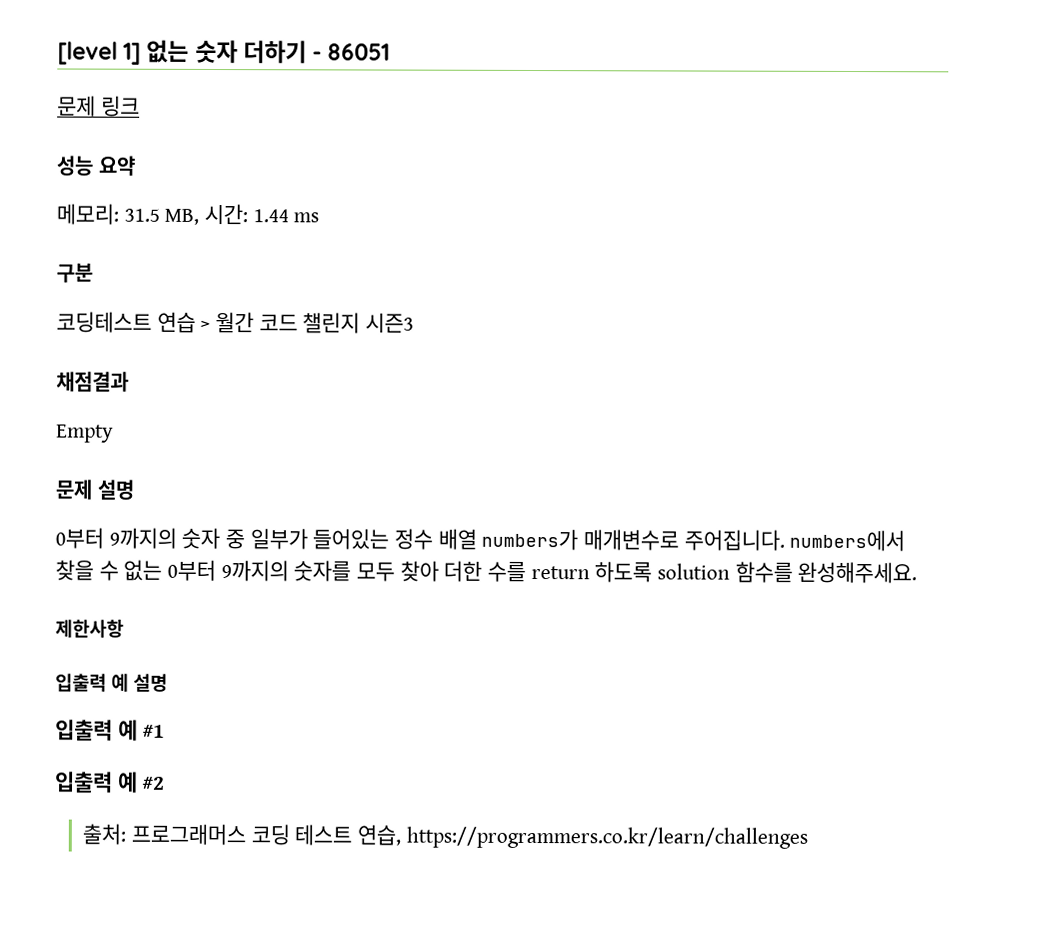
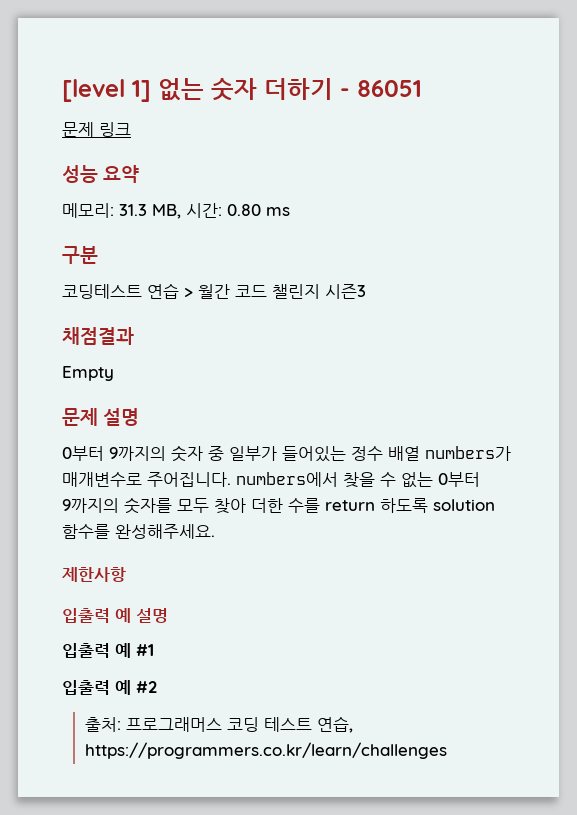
- 메모리: 31.5 MB, 시간: 1.44 ms
+ 메모리: 31.3 MB, 시간: 0.80 ms

